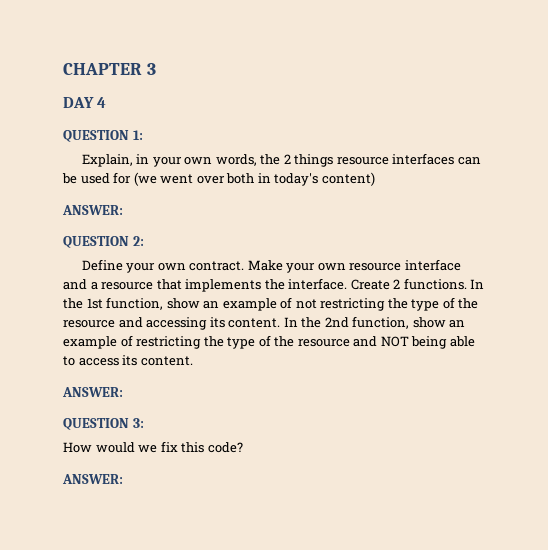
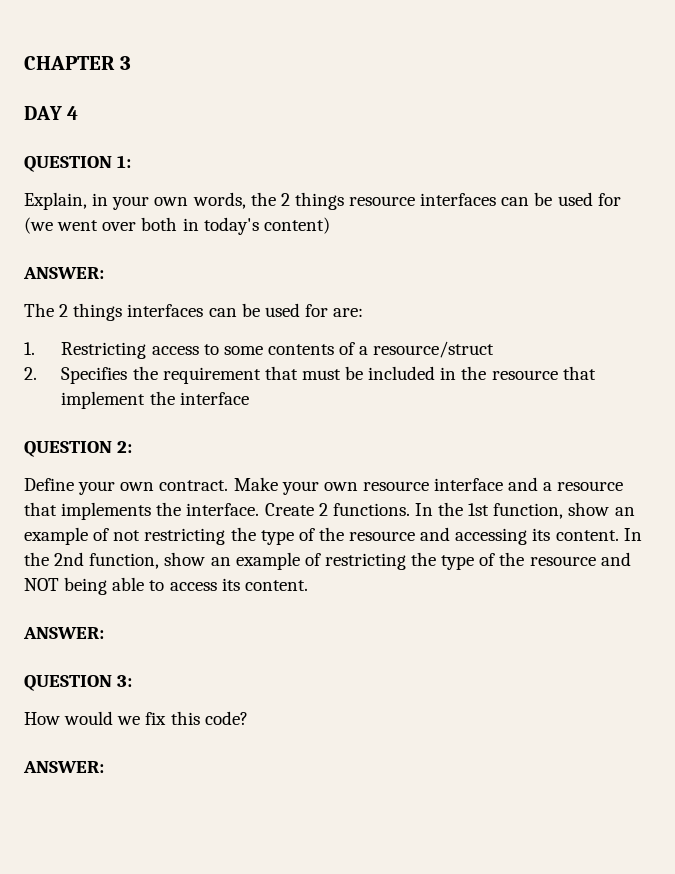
+ The 2 things interfaces can be used for are:
+ 1. Restricting access to some contents of a resource/struct
+ 2. Specifies the requirement that must be included in the resource that implement the interface

